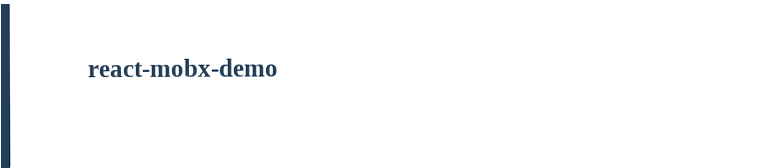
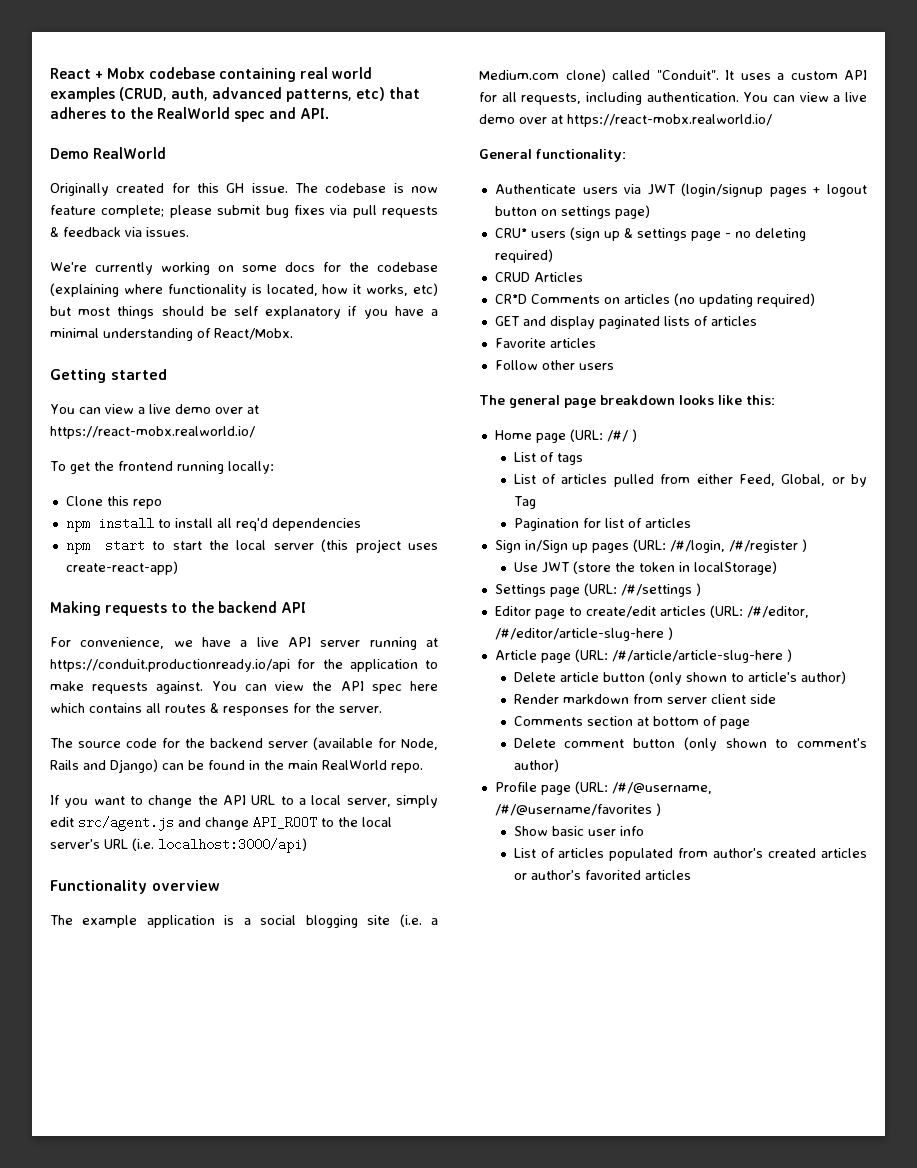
- react-mobx-demo
+ React + Mobx codebase containing real world examples (CRUD, auth, advanced patterns, etc) that adheres to the RealWorld spec and API.
+ Demo RealWorld
+ Originally created for this GH issue. The codebase is now feature complete; please submit bug fixes via pull requests & feedback via issues.
+ We're currently working on some docs for the codebase (explaining where functionality is located, how it works, etc) but most things should be self explanatory if you have a minimal understanding of React/Mobx.
+ Getting started
+ You can view a live demo over at https://react-mobx.realworld.io/
+ To get the frontend running locally:
+ Clone this repo
+ npm install to install all req'd dependencies
+ npm start to start the local server (this project uses create-react-app)
+ Making requests to the backend API
+ For convenience, we have a live API server running at https://conduit.productionready.io/api for the application to make requests against. You can view the API spec here which contains all routes & responses for the server.
+ The source code for the backend server (available for Node, Rails and Django) can be found in the main RealWorld repo.
+ If you want to change the API URL to a local server, simply edit src/agent.js and change API_ROOT to the local server's URL (i.e. localhost:3000/api)
+ Functionality overview
+ The example application is a social blogging site (i.e. a Medium.com clone) called "Conduit". It uses a custom API for all requests, including authentication. You can view a live demo over at https://react-mobx.realworld.io/
+ General functionality:
+ Authenticate users via JWT (login/signup pages + logout button on settings page)
+ CRU* users (sign up & settings page - no deleting required)
+ CRUD Articles
+ CR*D Comments on articles (no updating required)
+ GET and display paginated lists of articles
+ Favorite articles
+ Follow other users
+ The general page breakdown looks like this:
+ Home page (URL: /#/ )
+ List of tags
+ List of articles pulled from either Feed, Global, or by Tag
+ Pagination for list of articles
+ Sign in/Sign up pages (URL: /#/login, /#/register )
+ Use JWT (store the token in localStorage)
+ Settings page (URL: /#/settings )
+ Editor page to create/edit articles (URL: /#/editor, /#/editor/article-slug-here )
+ Article page (URL: /#/article/article-slug-here )
+ Delete article button (only shown to article's author)
+ Render markdown from server client side
+ Comments section at bottom of page
+ Delete comment button (only shown to comment's author)
+ Profile page (URL: /#/@username, /#/@username/favorites )
+ Show basic user info
+ List of articles populated from author's created articles or author's favorited articles

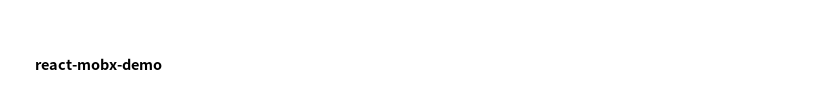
- React + Mobx codebase containing real world examples (CRUD, auth, advanced patterns, etc) that adheres to the RealWorld spec and API.
- Demo RealWorld
- Originally created for this GH issue. The codebase is now feature complete; please submit bug fixes via pull requests & feedback via issues.
- We're currently working on some docs for the codebase (explaining where functionality is located, how it works, etc) but most things should be self explanatory if you have a minimal understanding of React/Mobx.
- Getting started
- You can view a live demo over at https://react-mobx.realworld.io/
- To get the frontend running locally:
- Clone this repo
- npm install to install all req'd dependencies
- npm start to start the local server (this project uses create-react-app)
- Making requests to the backend API
- For convenience, we have a live API server running at https://conduit.productionready.io/api for the application to make requests against. You can view the API spec here which contains all routes & responses for the server.
- The source code for the backend server (available for Node, Rails and Django) can be found in the main RealWorld repo.
- If you want to change the API URL to a local server, simply edit src/agent.js and change API_ROOT to the local server's URL (i.e. localhost:3000/api)
- Functionality overview
- The example application is a social blogging site (i.e. a Medium.com clone) called "Conduit". It uses a custom API for all requests, including authentication. You can view a live demo over at https://react-mobx.realworld.io/
- General functionality:
- Authenticate users via JWT (login/signup pages + logout button on settings page)
- CRU* users (sign up & settings page - no deleting required)
- CRUD Articles
- CR*D Comments on articles (no updating required)
- GET and display paginated lists of articles
- Favorite articles
- Follow other users
- The general page breakdown looks like this:
- Home page (URL: /#/ )
- List of tags
- List of articles pulled from either Feed, Global, or by Tag
- Pagination for list of articles
- Sign in/Sign up pages (URL: /#/login, /#/register )
- Use JWT (store the token in localStorage)
- Settings page (URL: /#/settings )
- Editor page to create/edit articles (URL: /#/editor, /#/editor/article-slug-here )
- Article page (URL: /#/article/article-slug-here )
- Delete article button (only shown to article's author)
- Render markdown from server client side
- Comments section at bottom of page
- Delete comment button (only shown to comment's author)
- Profile page (URL: /#/@username, /#/@username/favorites )
- Show basic user info
- List of articles populated from author's created articles or author's favorited articles
+ react-mobx-demo

